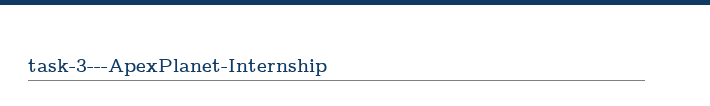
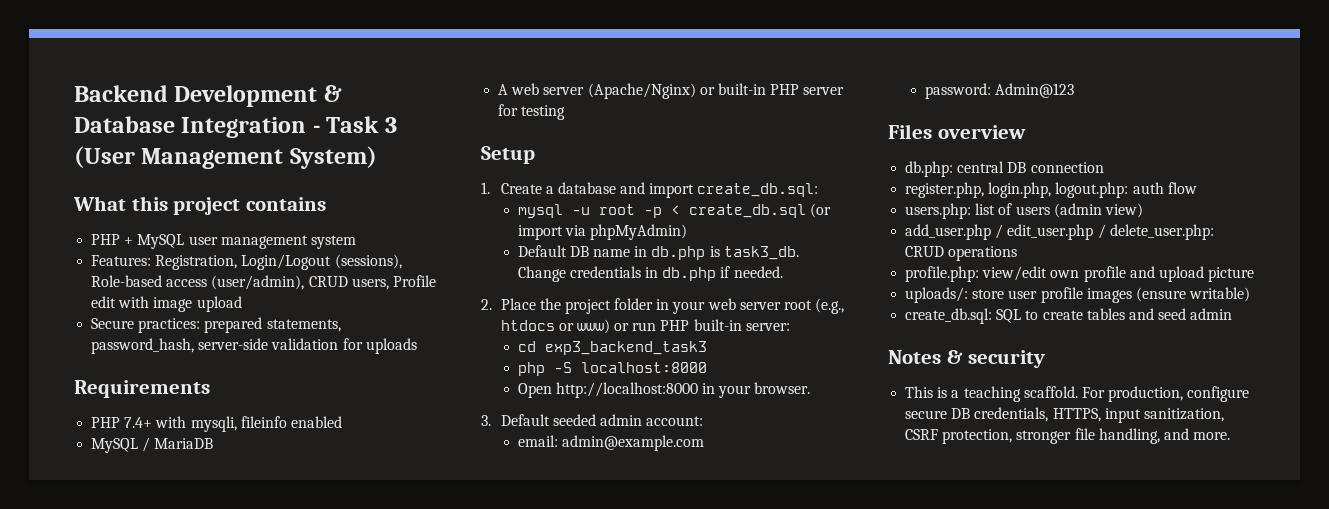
- task-3---ApexPlanet-Internship
+ Backend Development & Database Integration - Task 3 (User Management System)
+ What this project contains
+ PHP + MySQL user management system
+ Features: Registration, Login/Logout (sessions), Role-based access (user/admin), CRUD users, Profile edit with image upload
+ Secure practices: prepared statements, password_hash, server-side validation for uploads
+ Requirements
+ PHP 7.4+ with mysqli, fileinfo enabled
+ MySQL / MariaDB
+ A web server (Apache/Nginx) or built-in PHP server for testing
+ Setup
+ 1. Create a database and import create_db.sql:
+ mysql -u root -p < create_db.sql (or import via phpMyAdmin)
+ Default DB name in db.php is task3_db. Change credentials in db.php if needed.
+ 2. Place the project folder in your web server root (e.g., htdocs or www) or run PHP built-in server:
+ cd exp3_backend_task3
+ php -S localhost:8000
+ Open http://localhost:8000 in your browser.
+ 3. Default seeded admin account:
+ email: admin@example.com
+ password: Admin@123
+ Files overview
+ db.php: central DB connection
+ register.php, login.php, logout.php: auth flow
+ users.php: list of users (admin view)
+ add_user.php / edit_user.php / delete_user.php: CRUD operations
+ profile.php: view/edit own profile and upload picture
+ uploads/: store user profile images (ensure writable)
+ create_db.sql: SQL to create tables and seed admin
+ Notes & security
+ This is a teaching scaffold. For production, configure secure DB credentials, HTTPS, input sanitization, CSRF protection, stronger file handling, and more.

